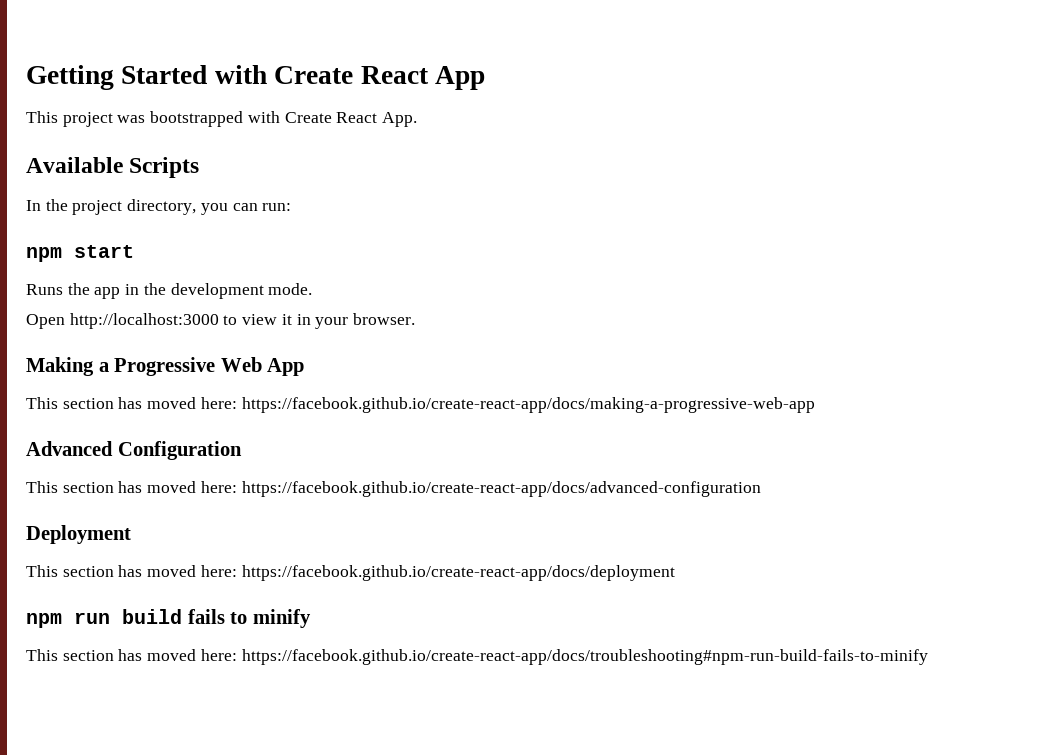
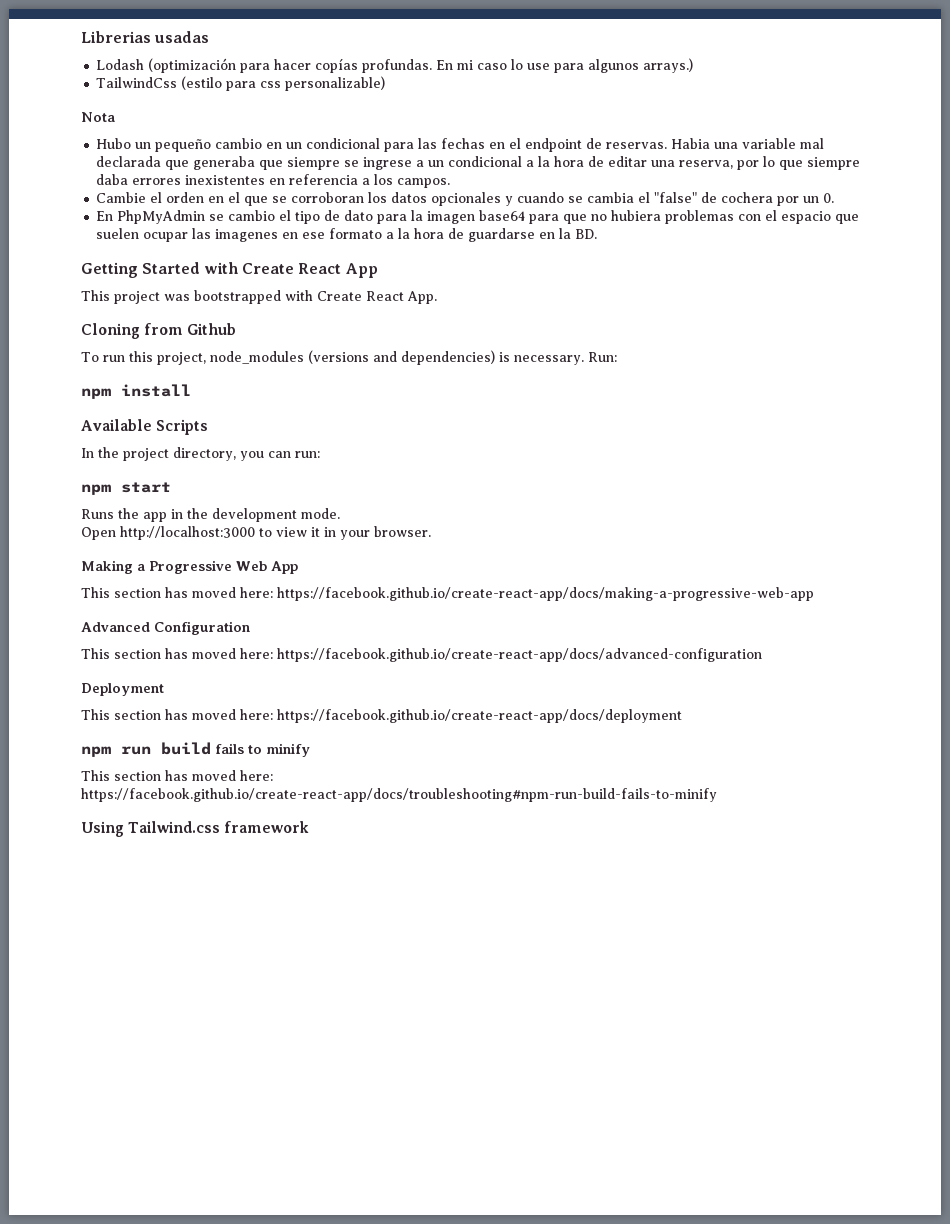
+ Librerias usadas
+ Lodash (optimización para hacer copías profundas. En mi caso lo use para algunos arrays.)
+ TailwindCss (estilo para css personalizable)
+ Nota
+ Hubo un pequeño cambio en un condicional para las fechas en el endpoint de reservas. Habia una variable mal declarada que generaba que siempre se ingrese a un condicional a la hora de editar una reserva, por lo que siempre daba errores inexistentes en referencia a los campos.
+ Cambie el orden en el que se corroboran los datos opcionales y cuando se cambia el "false" de cochera por un 0.
+ En PhpMyAdmin se cambio el tipo de dato para la imagen base64 para que no hubiera problemas con el espacio que suelen ocupar las imagenes en ese formato a la hora de guardarse en la BD.
+ Cloning from Github
+ To run this project, node_modules (versions and dependencies) is necessary. Run:
+ npm install
+ Using Tailwind.css framework

